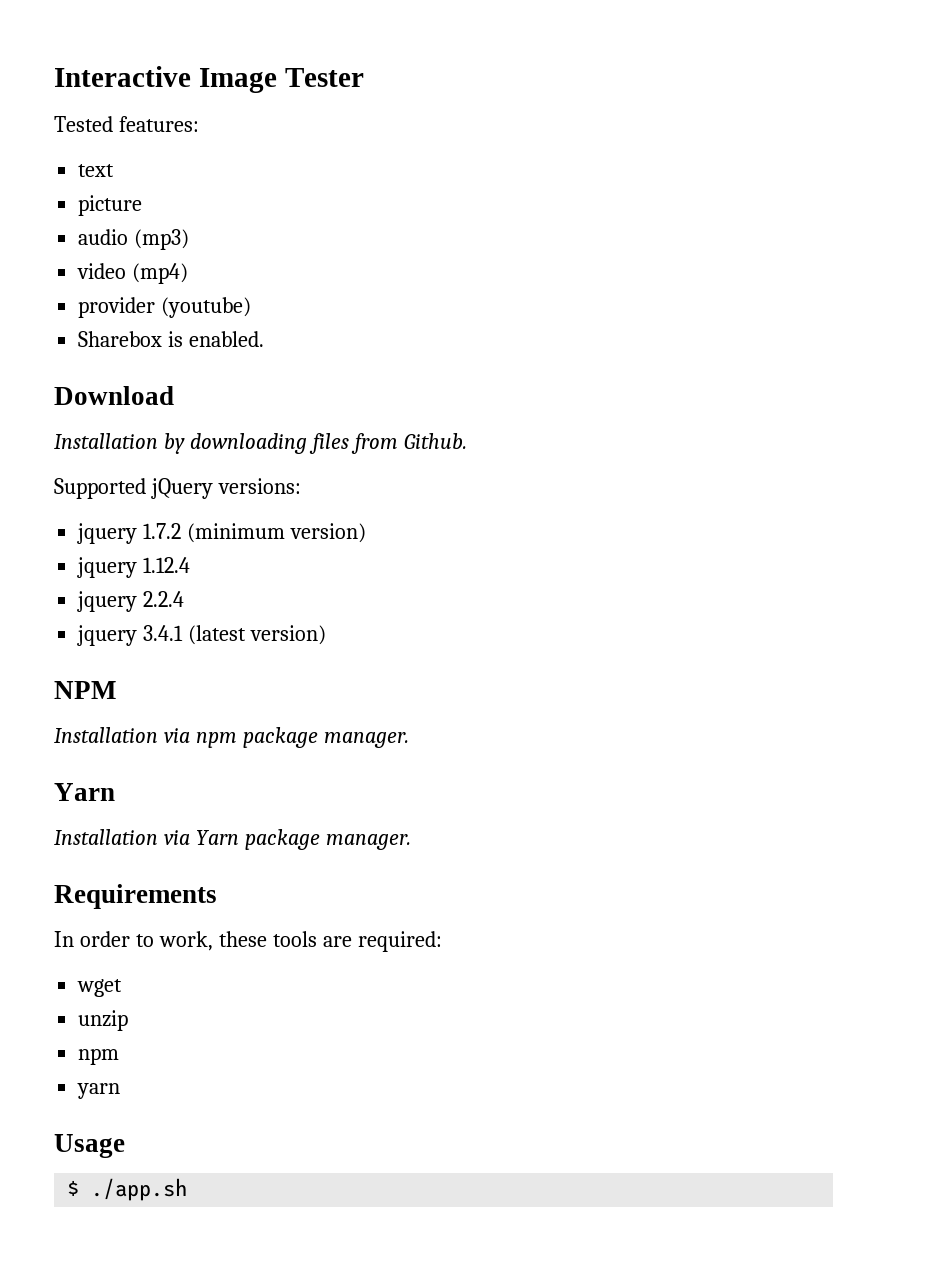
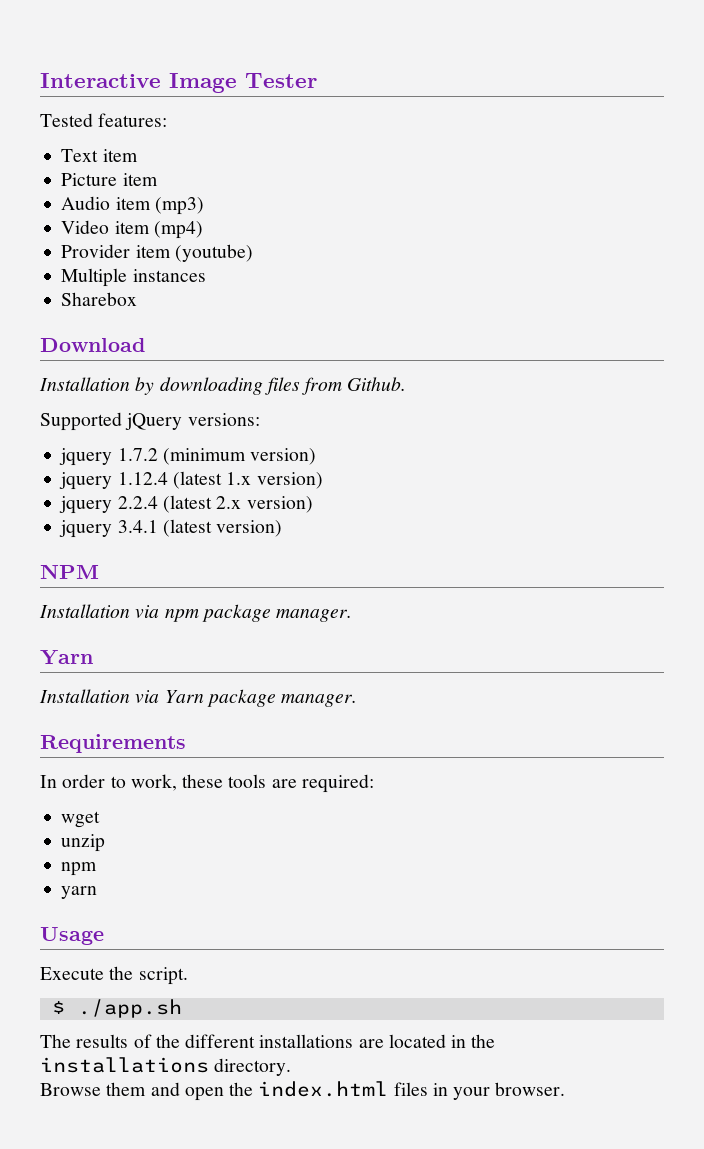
- text
- picture
- audio (mp3)
+ Text item
+ Picture item
+ Audio item (mp3)
- video (mp4)
+ Video item (mp4)
- provider (youtube)
+ Provider item (youtube)
+ Multiple instances
- Sharebox is enabled.
+ Sharebox
- jquery 1.12.4
+ jquery 1.12.4 (latest 1.x version)
- jquery 2.2.4
+ jquery 2.2.4 (latest 2.x version)
+ Execute the script.
+ The results of the different installations are located in the installations directory.
+ Browse them and open the index.html files in your browser.

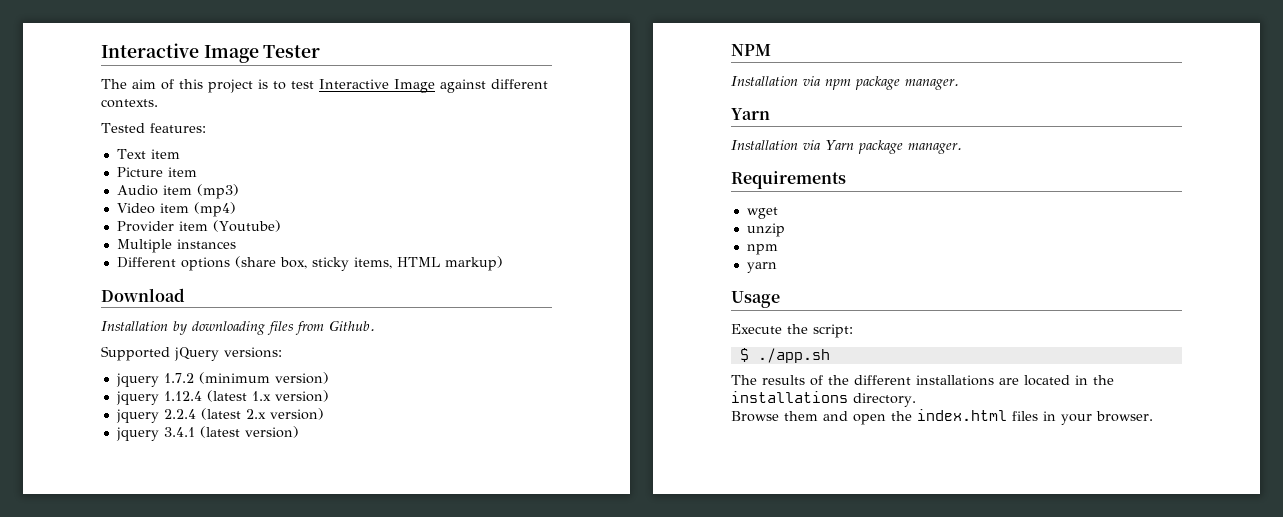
+ The aim of this project is to test Interactive Image against different contexts.
- Provider item (youtube)
+ Provider item (Youtube)
- Sharebox
+ Different options (share box, sticky items, HTML markup)
- In order to work, these tools are required:
- Execute the script.
+ Execute the script:

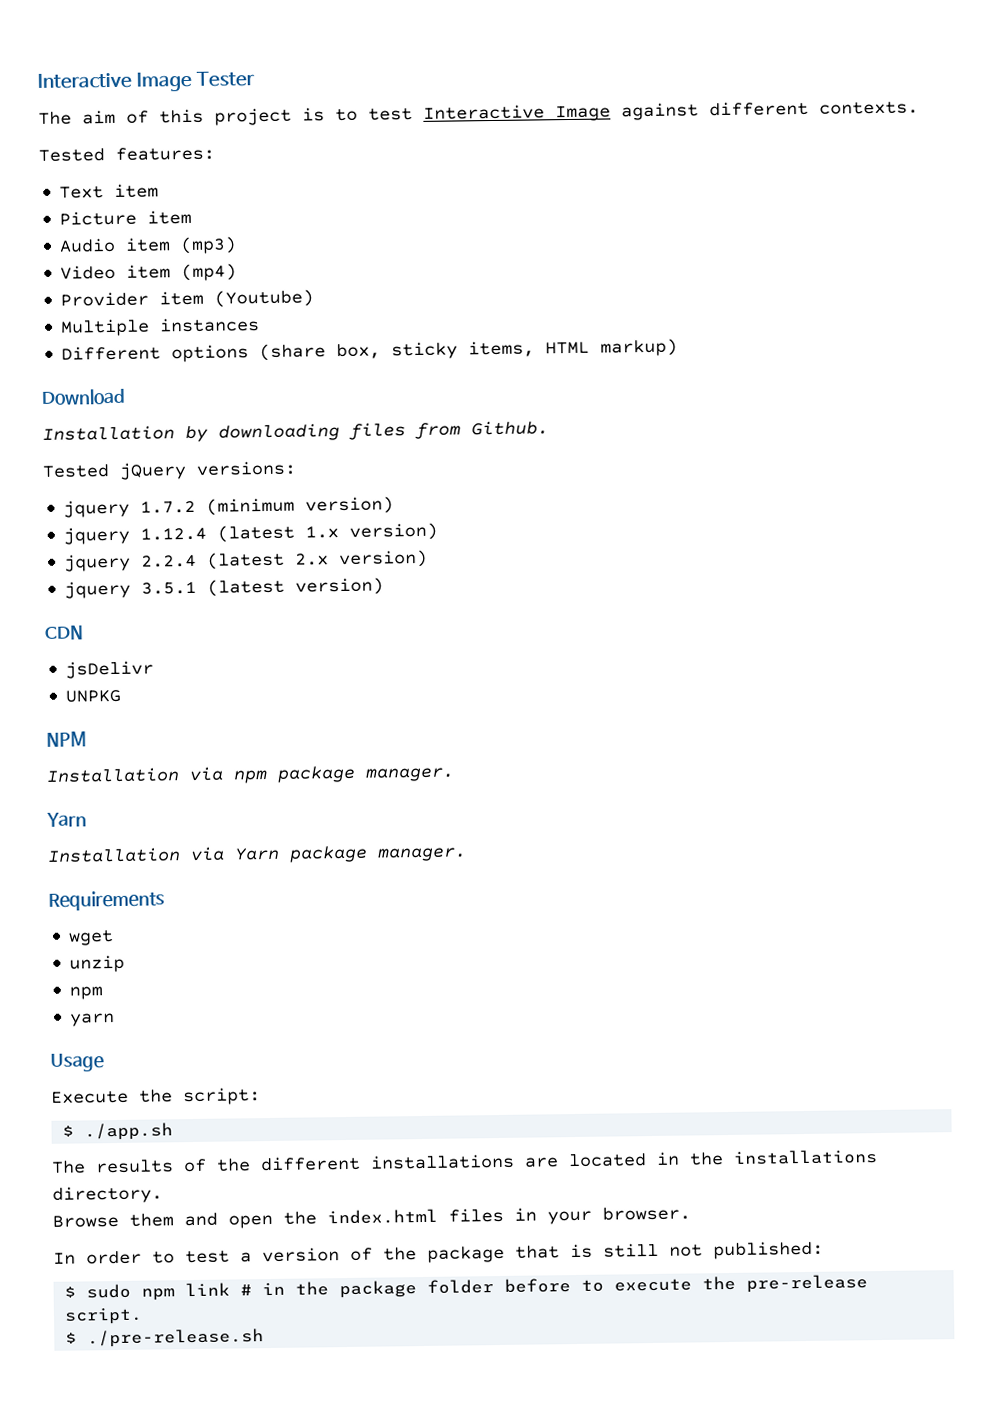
- Supported jQuery versions:
+ Tested jQuery versions:
- jquery 3.4.1 (latest version)
+ jquery 3.5.1 (latest version)
+ CDN
+ jsDelivr
+ UNPKG
+ In order to test a version of the package that is still not published:
+ $ sudo npm link # in the package folder before to execute the pre-release script.
+ $ ./pre-release.sh

